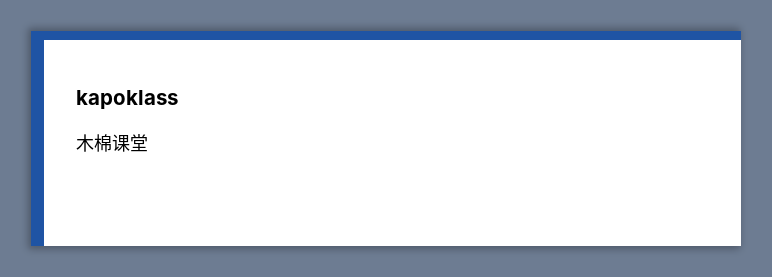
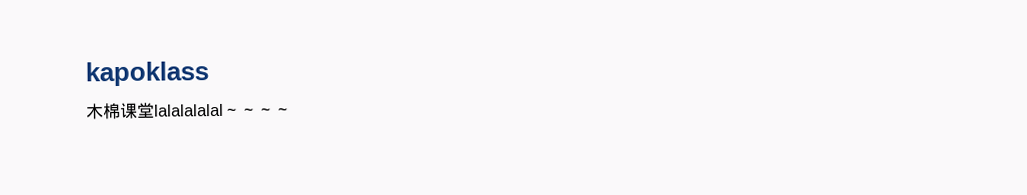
- 木棉课堂
+ 木棉课堂lalalalalal～～～～

